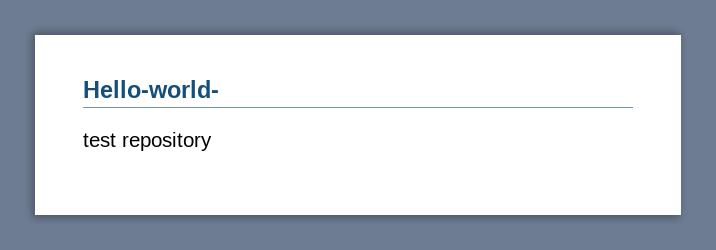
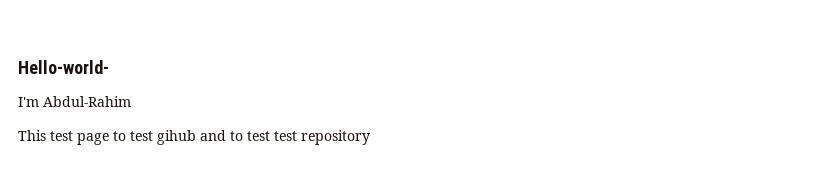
- test repository
+ I'm Abdul-Rahim
+ This test page to test gihub and to test test repository

